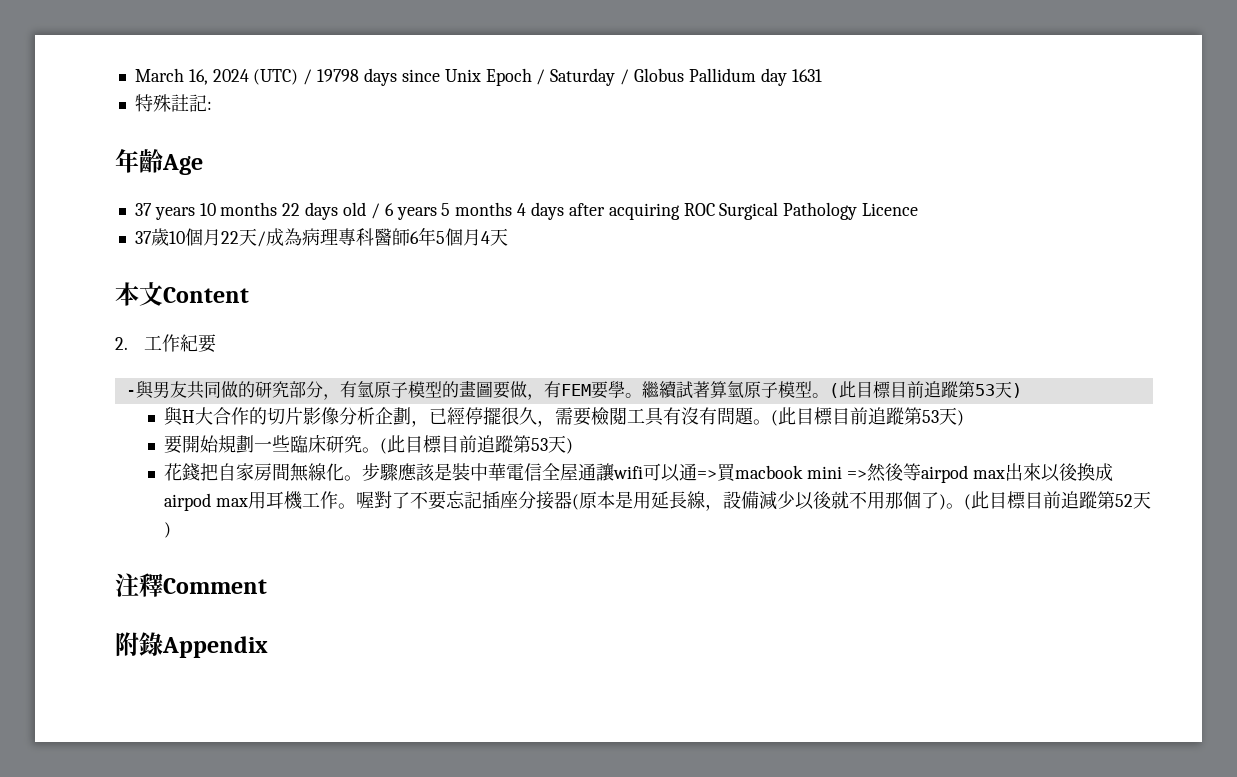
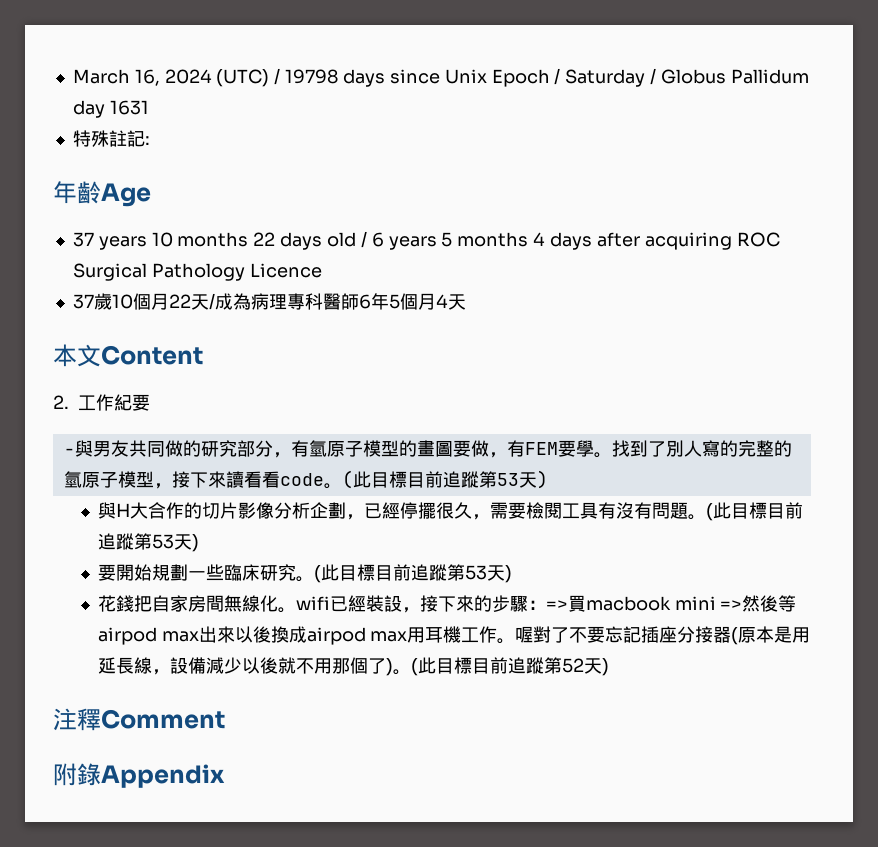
- 繼續試著算氫原子模型。
+ 找到了別人寫的完整的氫原子模型，接下來讀看看code。
- 花錢把自家房間無線化。步驟應該是裝中華電信全屋通讓wifi可以通=>買macbook mini =>然後等airpod max出來以後換成airpod max用耳機工作。
+ 花錢把自家房間無線化。wifi已經裝設，接下來的步驟：=>買macbook mini =>然後等airpod max出來以後換成airpod max用耳機工作。

